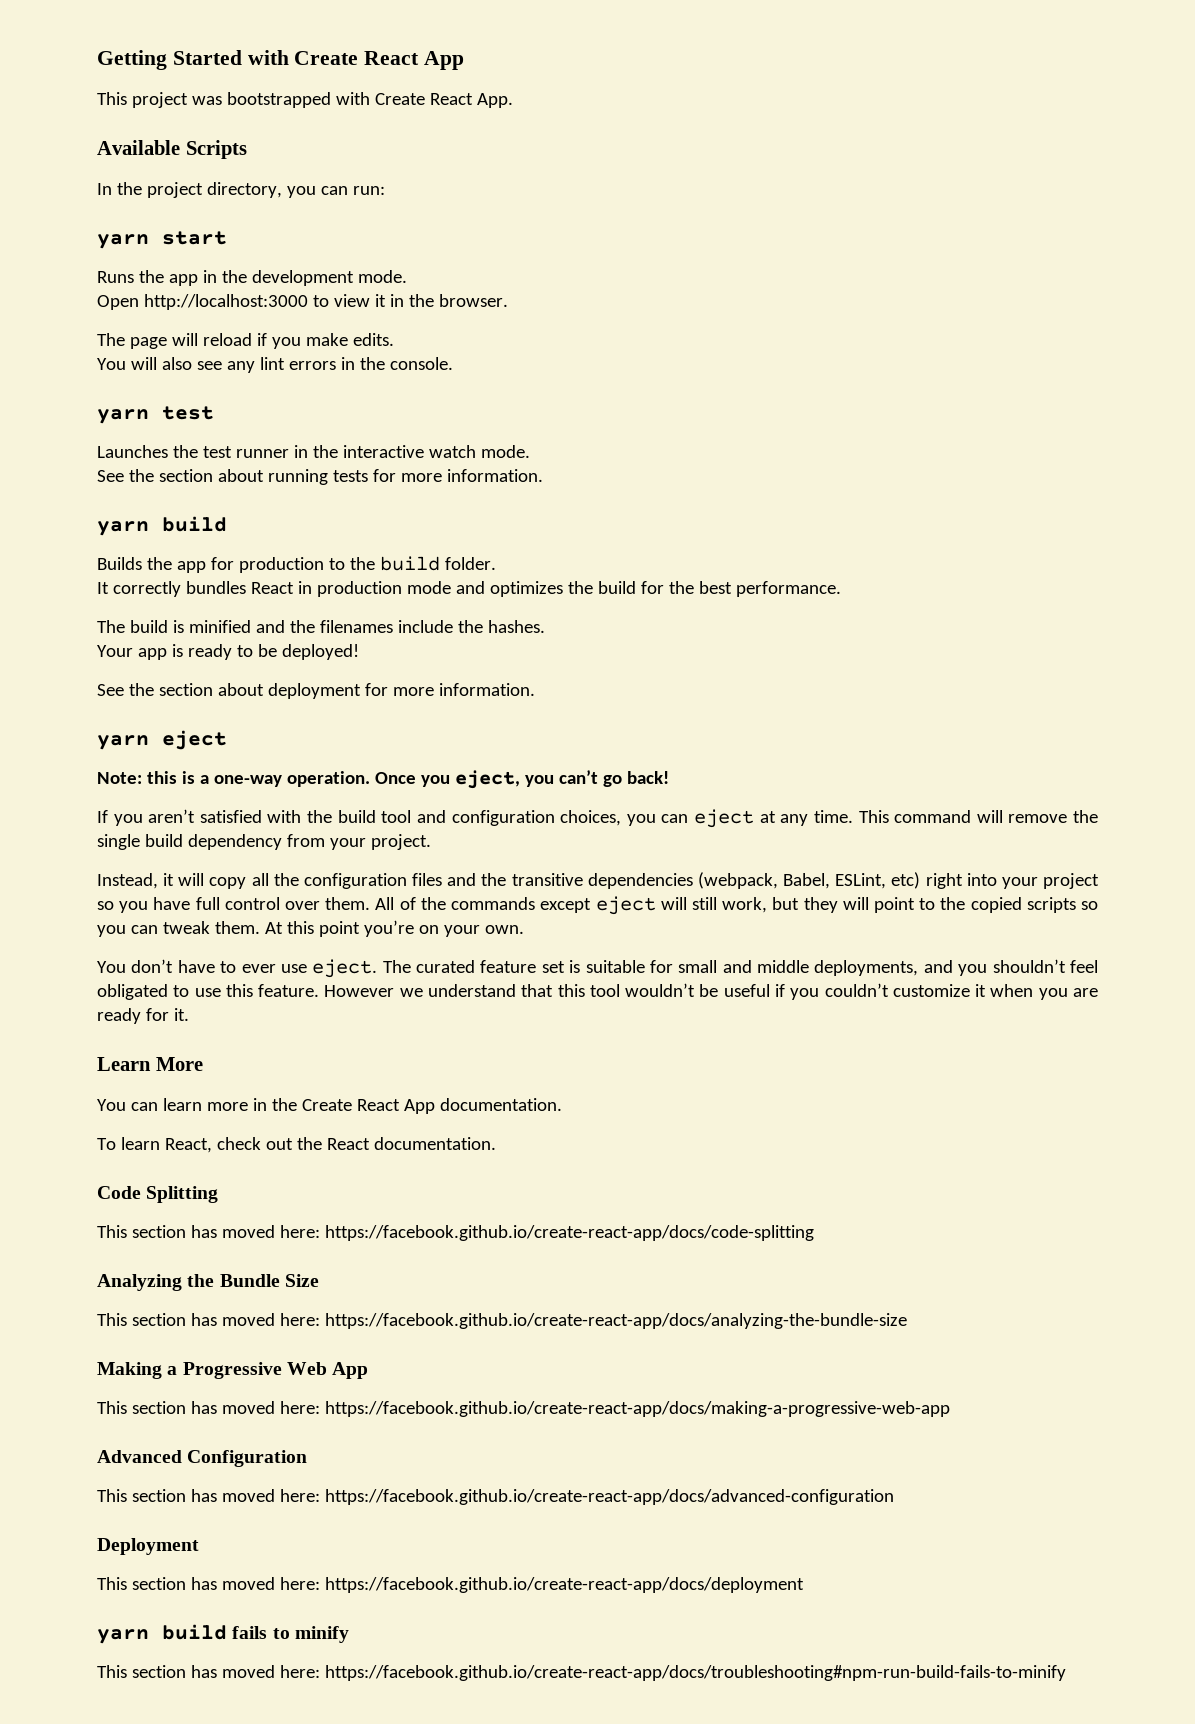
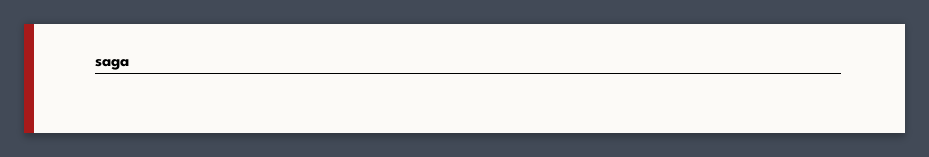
- Getting Started with Create React App
- This project was bootstrapped with Create React App.
- Available Scripts
- In the project directory, you can run:
- yarn start
- Runs the app in the development mode.
- Open http://localhost:3000 to view it in the browser.
- The page will reload if you make edits.
- You will also see any lint errors in the console.
- yarn test
- Launches the test runner in the interactive watch mode.
- See the section about running tests for more information.
- yarn build
- Builds the app for production to the build folder.
- It correctly bundles React in production mode and optimizes the build for the best performance.
- The build is minified and the filenames include the hashes.
- Your app is ready to be deployed!
- See the section about deployment for more information.
- yarn eject
- Note: this is a one-way operation. Once you eject, you can’t go back!
- If you aren’t satisfied with the build tool and configuration choices, you can eject at any time. This command will remove the single build dependency from your project.
- Instead, it will copy all the configuration files and the transitive dependencies (webpack, Babel, ESLint, etc) right into your project so you have full control over them. All of the commands except eject will still work, but they will point to the copied scripts so you can tweak them. At this point you’re on your own.
- You don’t have to ever use eject. The curated feature set is suitable for small and middle deployments, and you shouldn’t feel obligated to use this feature. However we understand that this tool wouldn’t be useful if you couldn’t customize it when you are ready for it.
- Learn More
- You can learn more in the Create React App documentation.
- To learn React, check out the React documentation.
- Code Splitting
- This section has moved here: https://facebook.github.io/create-react-app/docs/code-splitting
- Analyzing the Bundle Size
- This section has moved here: https://facebook.github.io/create-react-app/docs/analyzing-the-bundle-size
- Making a Progressive Web App
- This section has moved here: https://facebook.github.io/create-react-app/docs/making-a-progressive-web-app
- Advanced Configuration
- This section has moved here: https://facebook.github.io/create-react-app/docs/advanced-configuration
- Deployment
- This section has moved here: https://facebook.github.io/create-react-app/docs/deployment
- yarn build fails to minify
- This section has moved here: https://facebook.github.io/create-react-app/docs/troubleshooting#npm-run-build-fails-to-minify
+ saga

